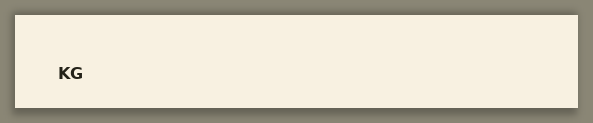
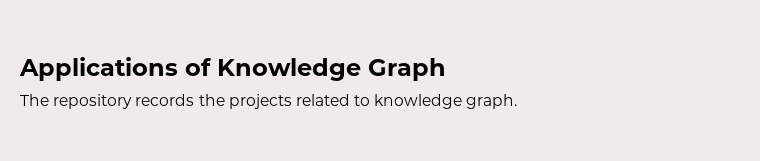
- KG
+ Applications of Knowledge Graph
+ The repository records the projects related to knowledge graph.

